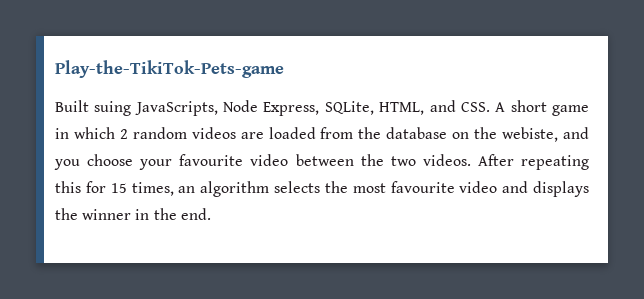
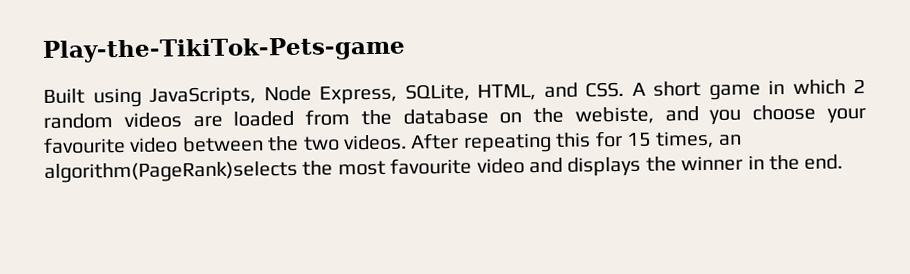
- Built suing JavaScripts, Node Express, SQLite, HTML, and CSS. A short game in which 2 random videos are loaded from the database on the webiste, and you choose your favourite video between the two videos.
+ Built using JavaScripts, Node Express, SQLite, HTML, and CSS. A short game in which 2 random videos are loaded from the database on the webiste, and you choose your favourite video between the two videos.
- After repeating this for 15 times, an algorithm selects the most favourite video and displays the winner in the end.
+ After repeating this for 15 times, an algorithm(PageRank)selects the most favourite video and displays the winner in the end.

